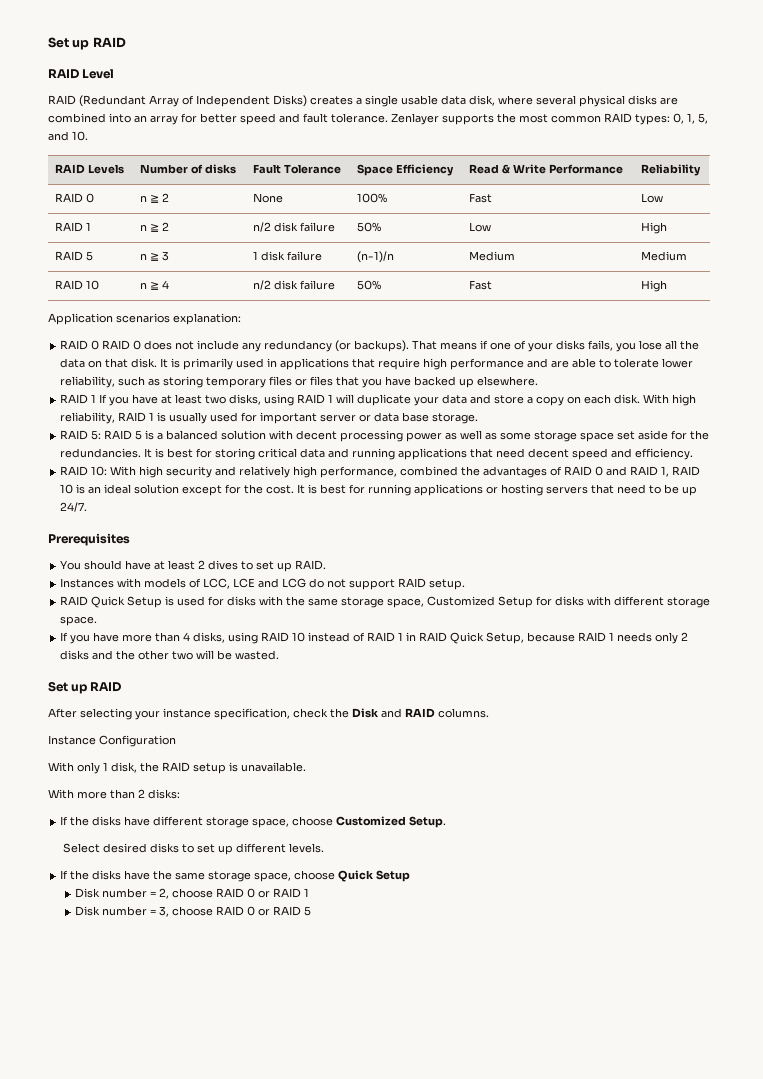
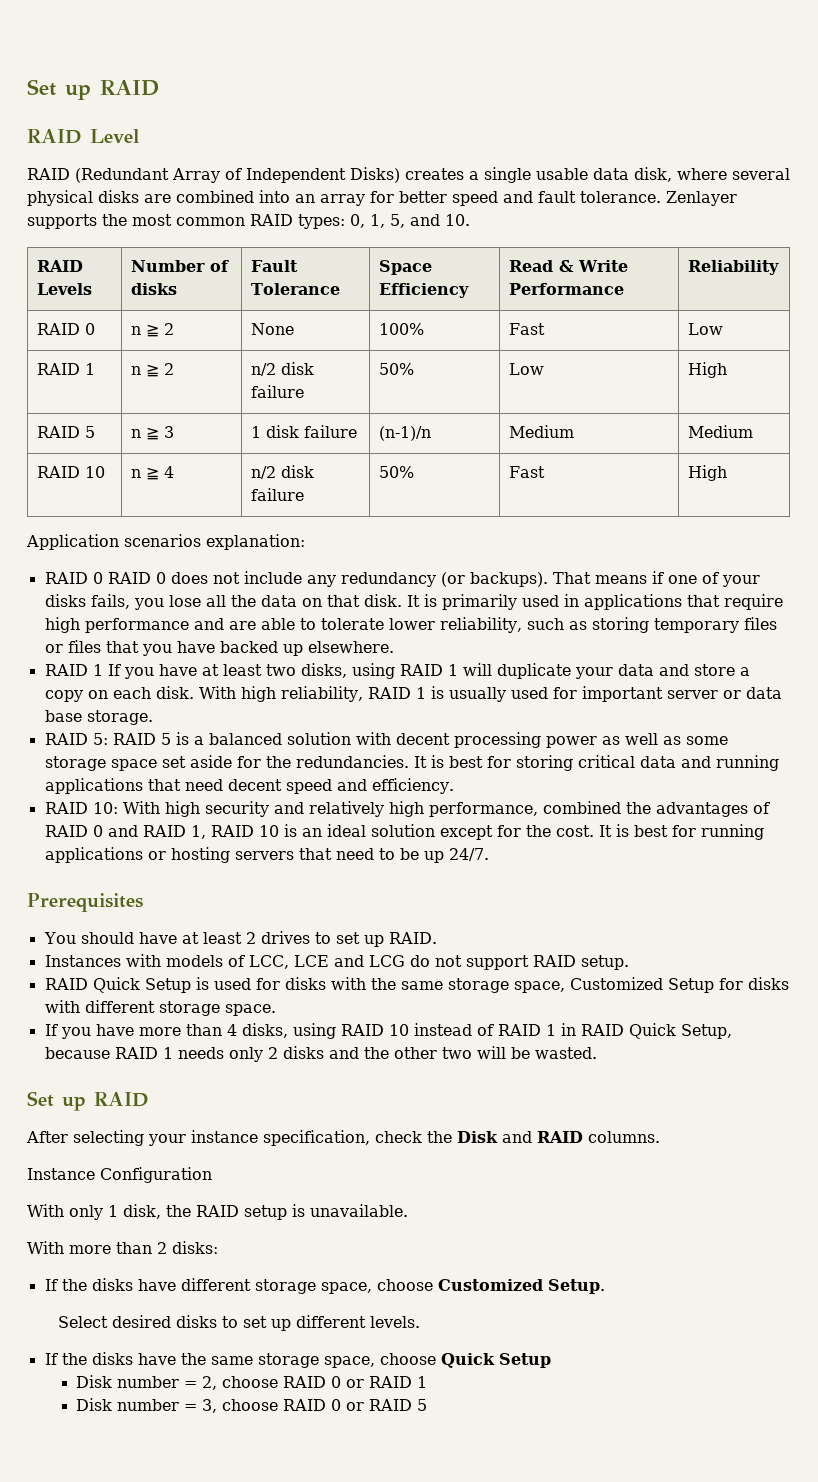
- You should have at least 2 dives to set up RAID.
+ You should have at least 2 drives to set up RAID.

